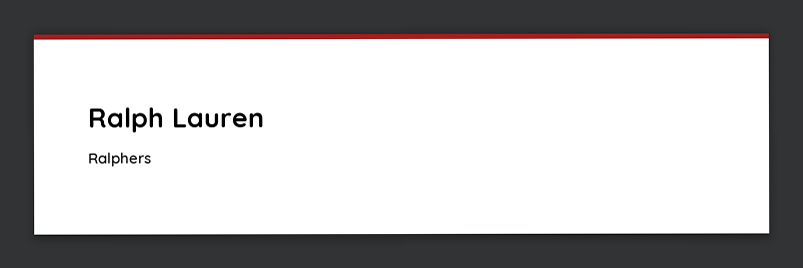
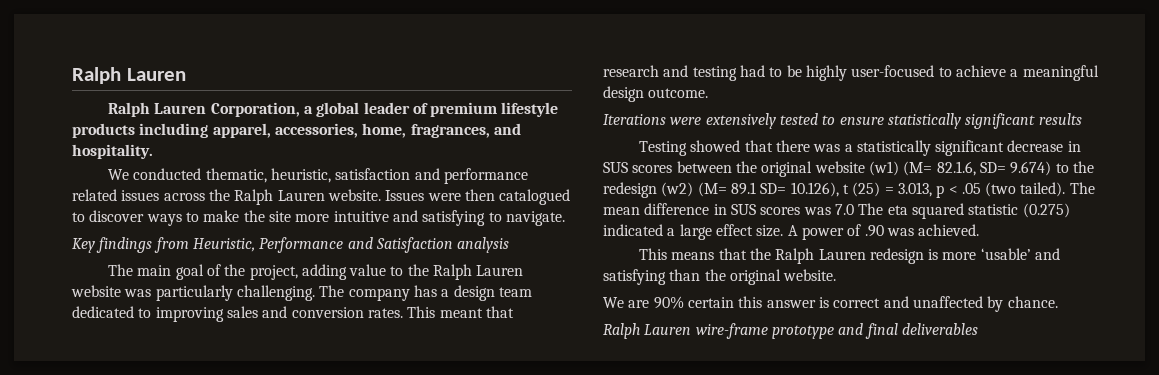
- Ralphers
+ Ralph Lauren Corporation, a global leader of premium lifestyle products including apparel, accessories, home, fragrances, and hospitality.
+ We conducted thematic, heuristic, satisfaction and performance related issues across the Ralph Lauren website. Issues were then catalogued to discover ways to make the site more intuitive and satisfying to navigate.
+ Key findings from Heuristic, Performance and Satisfaction analysis
+ The main goal of the project, adding value to the Ralph Lauren website was particularly challenging. The company has a design team dedicated to improving sales and conversion rates. This meant that research and testing had to be highly user-focused to achieve a meaningful design outcome.
+ Iterations were extensively tested to ensure statistically significant results
+ Testing showed that there was a statistically significant decrease in SUS scores between the original website (w1) (M= 82.1.6, SD= 9.674) to the redesign (w2) (M= 89.1 SD= 10.126), t (25) = 3.013, p < .05 (two tailed). The mean difference in SUS scores was 7.0 The eta squared statistic (0.275) indicated a large effect size. A power of .90 was achieved.
+ This means that the Ralph Lauren redesign is more ‘usable’ and satisfying than the original website.
+ We are 90% certain this answer is correct and unaffected by chance.
+ Ralph Lauren wire-frame prototype and final deliverables

